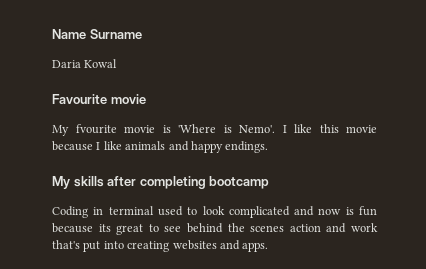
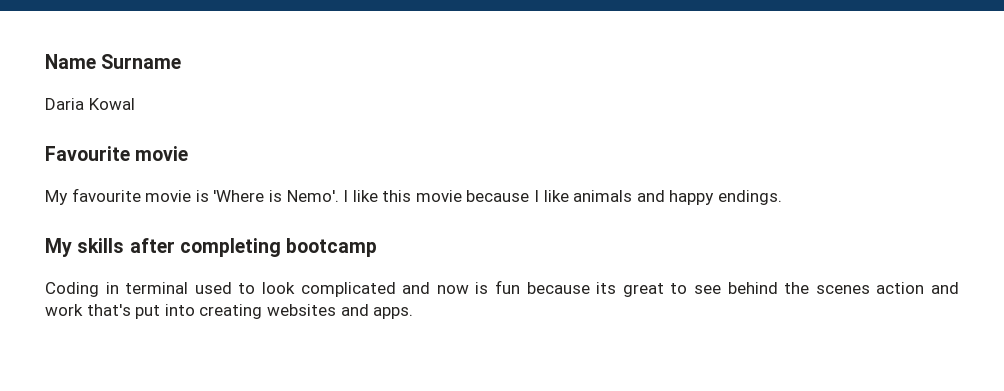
- My fvourite movie is 'Where is Nemo'.
+ My favourite movie is 'Where is Nemo'.

